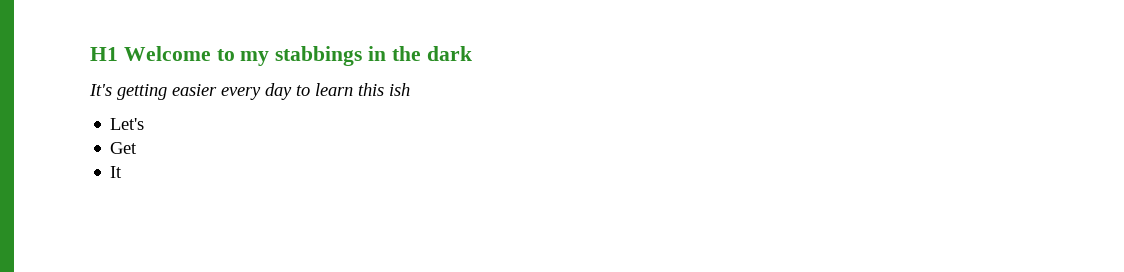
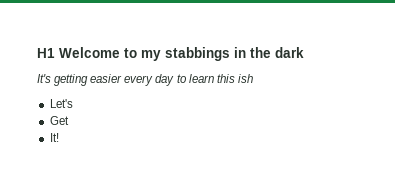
- It
+ It!

